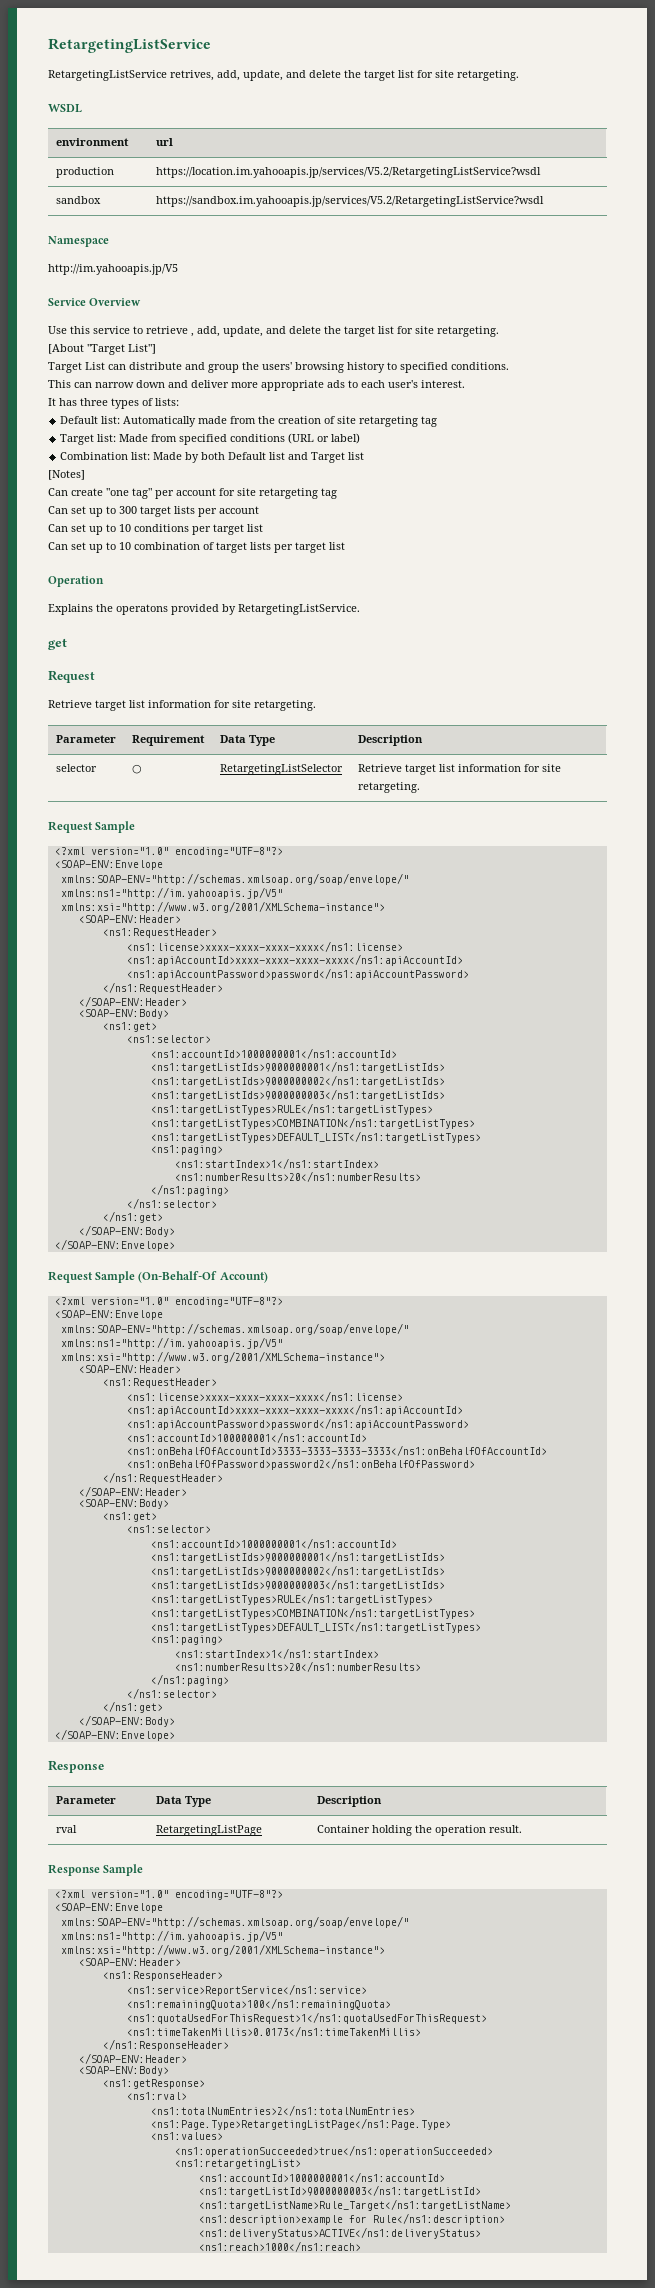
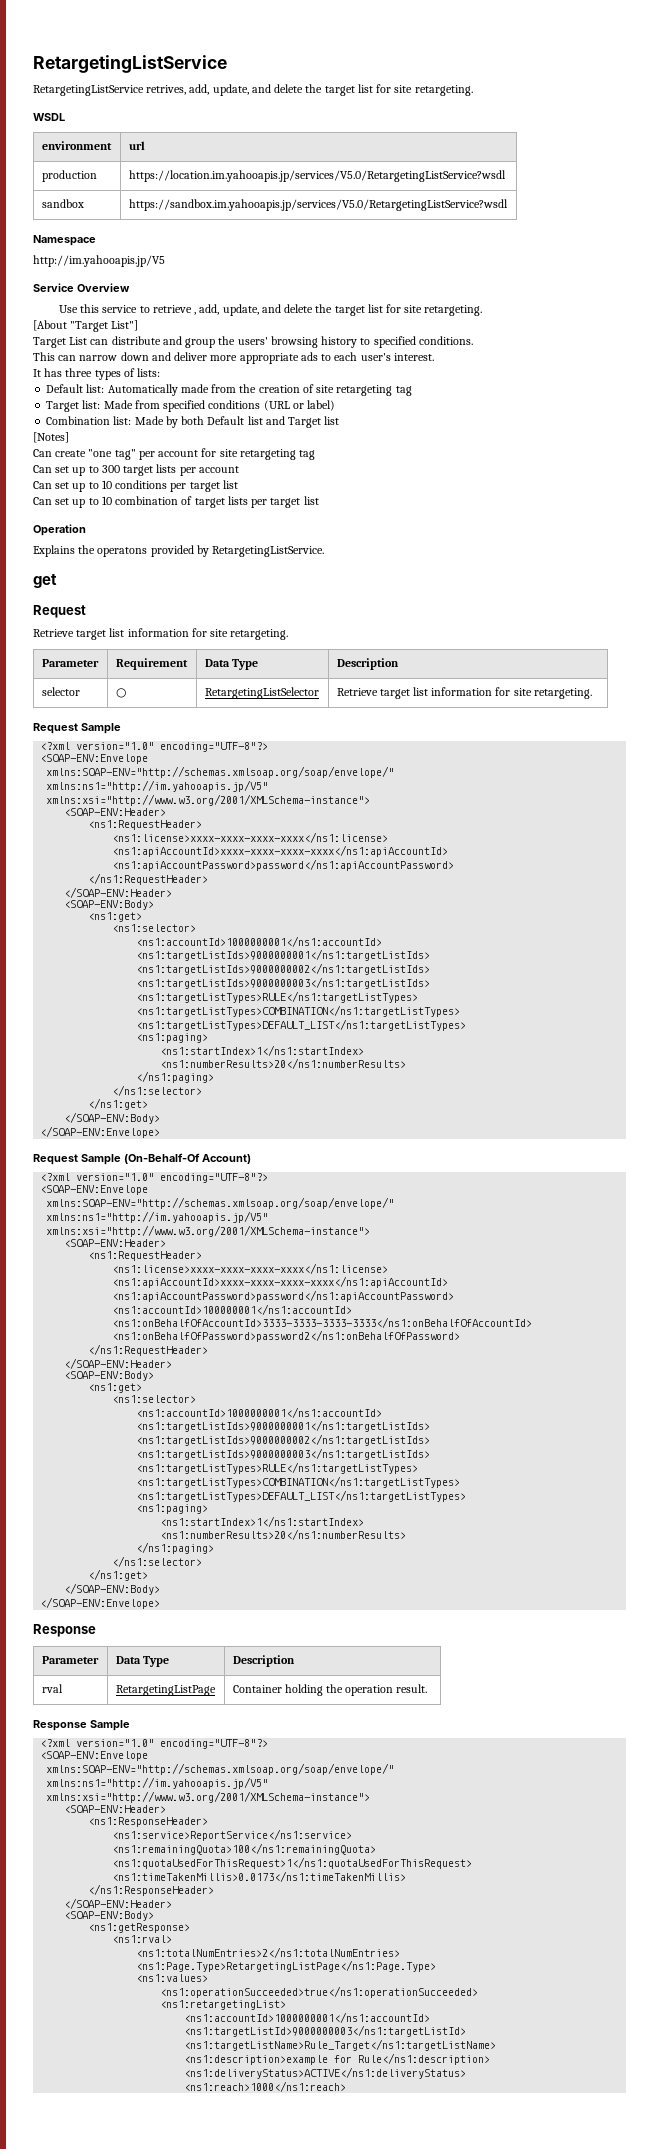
- production | https://location.im.yahooapis.jp/services/V5.2/RetargetingListService?wsdl
+ production | https://location.im.yahooapis.jp/services/V5.0/RetargetingListService?wsdl
- sandbox | https://sandbox.im.yahooapis.jp/services/V5.2/RetargetingListService?wsdl
+ sandbox | https://sandbox.im.yahooapis.jp/services/V5.0/RetargetingListService?wsdl

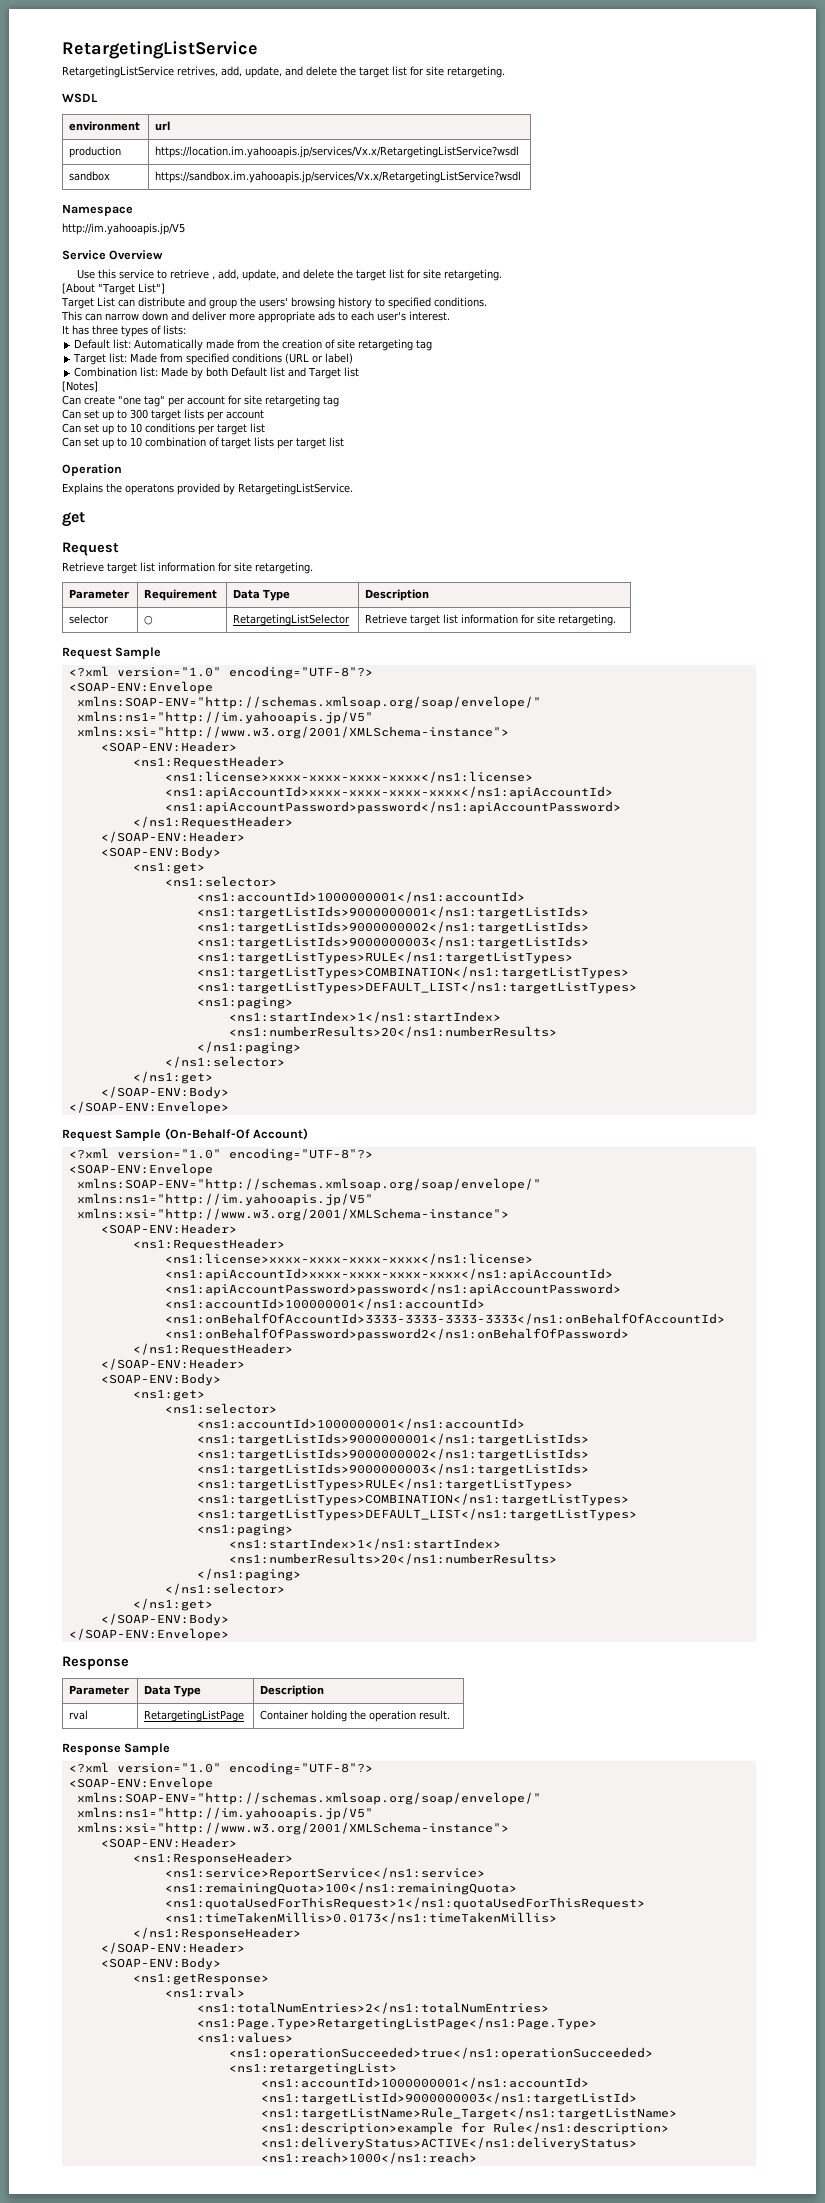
- production | https://location.im.yahooapis.jp/services/V5.0/RetargetingListService?wsdl
+ production | https://location.im.yahooapis.jp/services/Vx.x/RetargetingListService?wsdl
- sandbox | https://sandbox.im.yahooapis.jp/services/V5.0/RetargetingListService?wsdl
+ sandbox | https://sandbox.im.yahooapis.jp/services/Vx.x/RetargetingListService?wsdl

